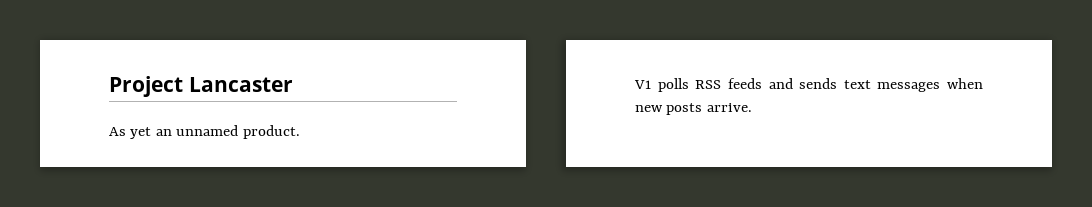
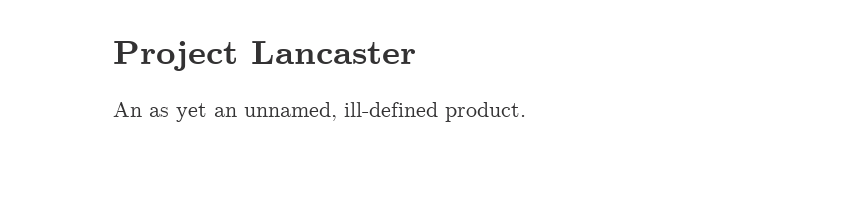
- As yet an unnamed product.
- V1 polls RSS feeds and sends text messages when new posts arrive.
+ An as yet an unnamed, ill-defined product.

